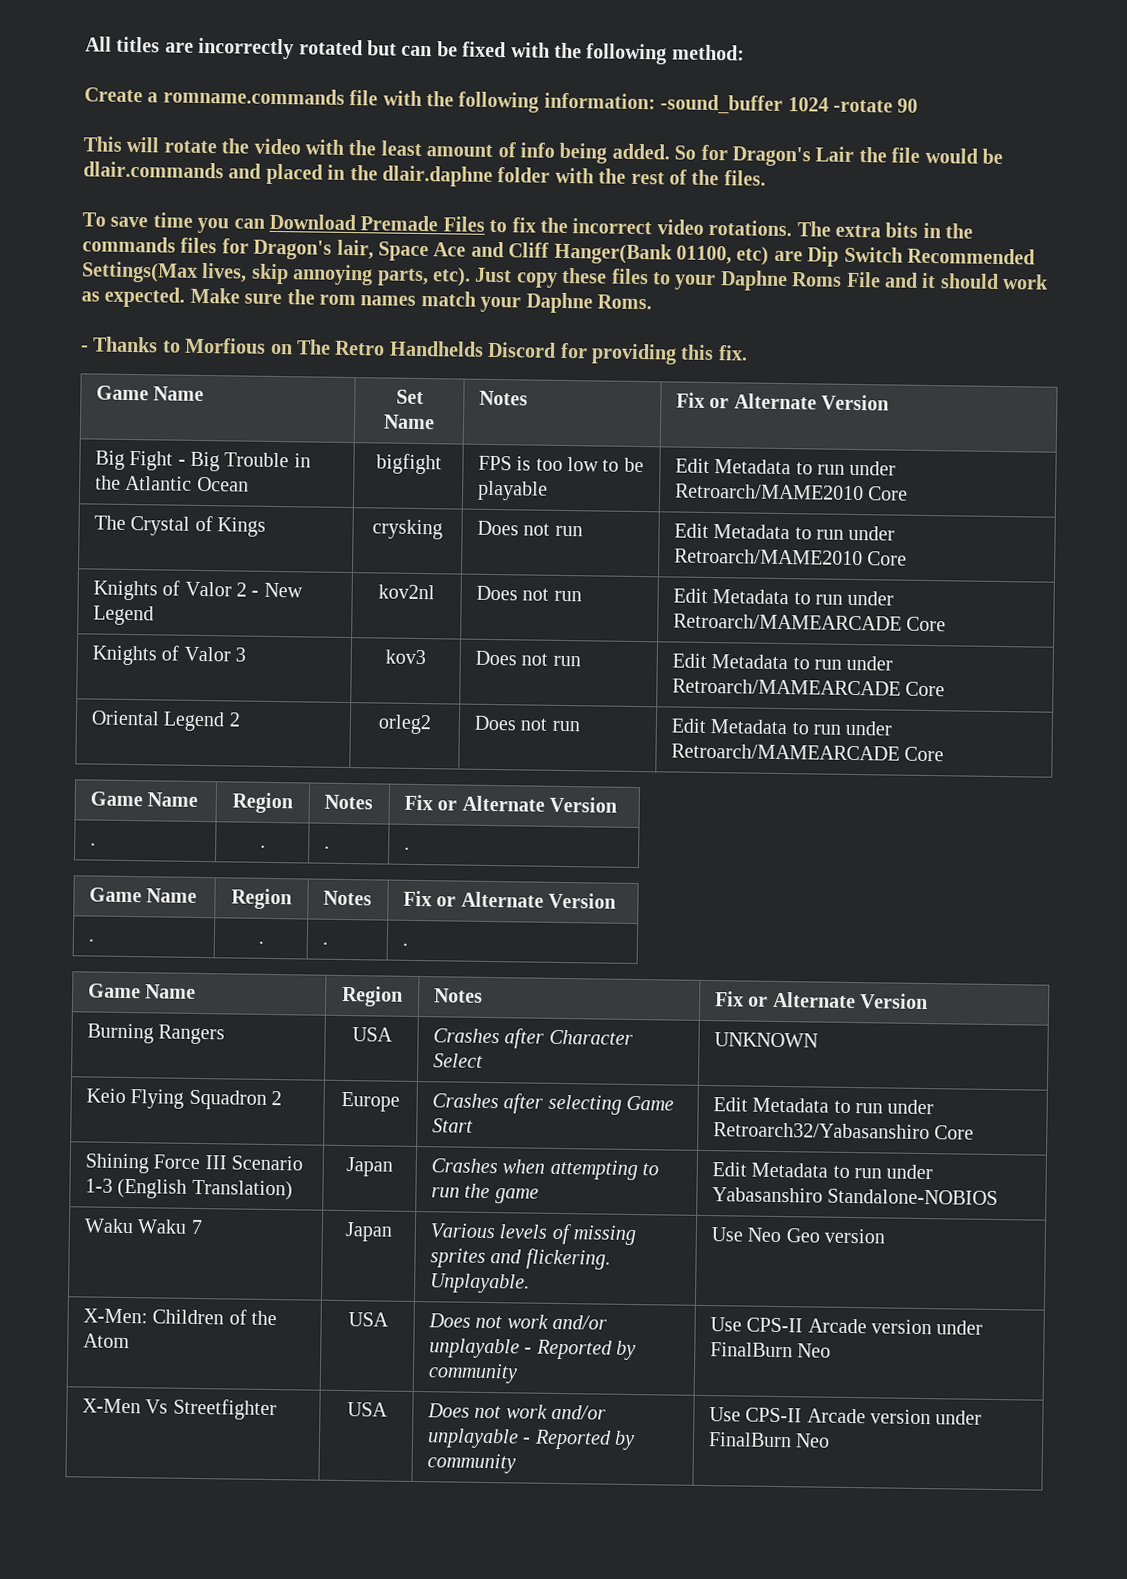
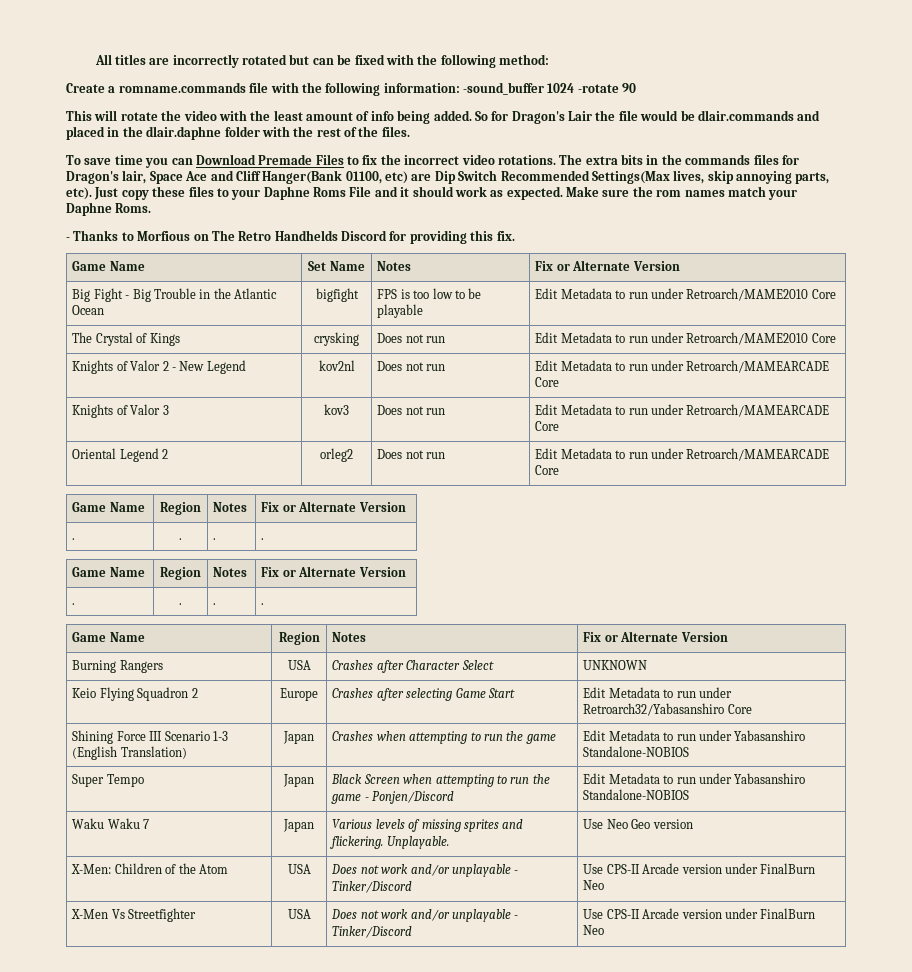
+ Super Tempo | Japan | Black Screen when attempting to run the game - Ponjen/Discord | Edit Metadata to run under Yabasanshiro Standalone-NOBIOS
- X-Men: Children of the Atom | USA | Does not work and/or unplayable - Reported by community | Use CPS-II Arcade version under FinalBurn Neo
+ X-Men: Children of the Atom | USA | Does not work and/or unplayable - Tinker/Discord | Use CPS-II Arcade version under FinalBurn Neo
- X-Men Vs Streetfighter | USA | Does not work and/or unplayable - Reported by community | Use CPS-II Arcade version under FinalBurn Neo
+ X-Men Vs Streetfighter | USA | Does not work and/or unplayable - Tinker/Discord | Use CPS-II Arcade version under FinalBurn Neo

